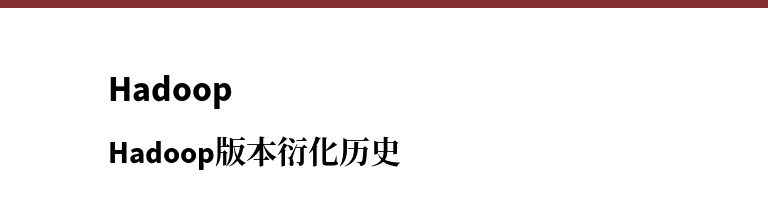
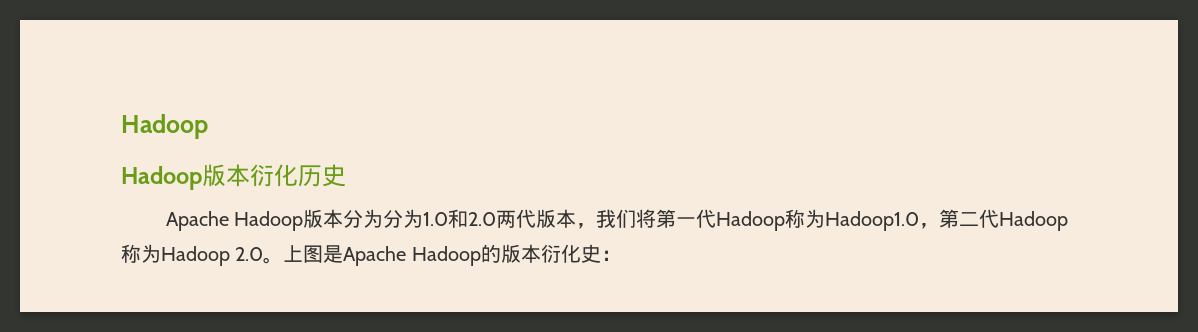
+ Apache Hadoop版本分为分为1.0和2.0两代版本，我们将第一代Hadoop称为Hadoop1.0，第二代Hadoop称为Hadoop 2.0。上图是Apache Hadoop的版本衍化史：

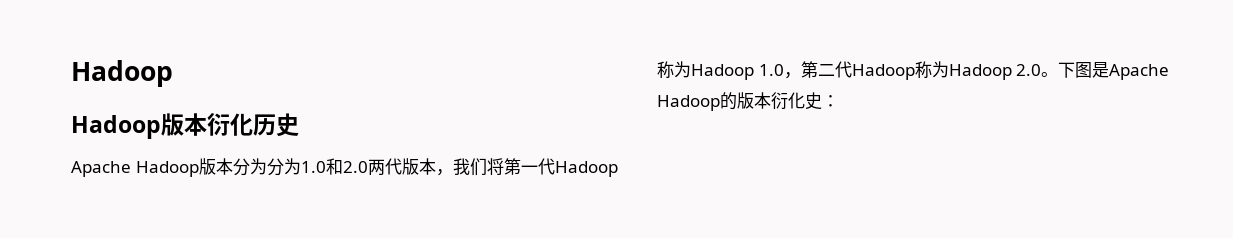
- Apache Hadoop版本分为分为1.0和2.0两代版本，我们将第一代Hadoop称为Hadoop1.0，第二代Hadoop称为Hadoop 2.0。
+ Apache Hadoop版本分为分为1.0和2.0两代版本，我们将第一代Hadoop称为Hadoop 1.0，第二代Hadoop称为Hadoop 2.0。
- 上图是Apache Hadoop的版本衍化史：
+ 下图是Apache Hadoop的版本衍化史：

